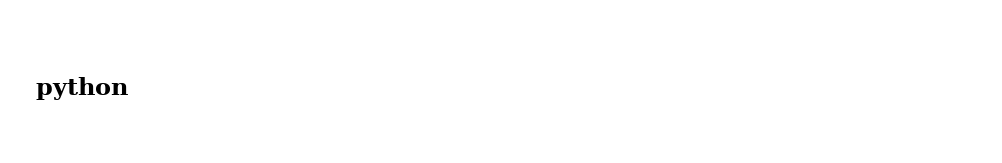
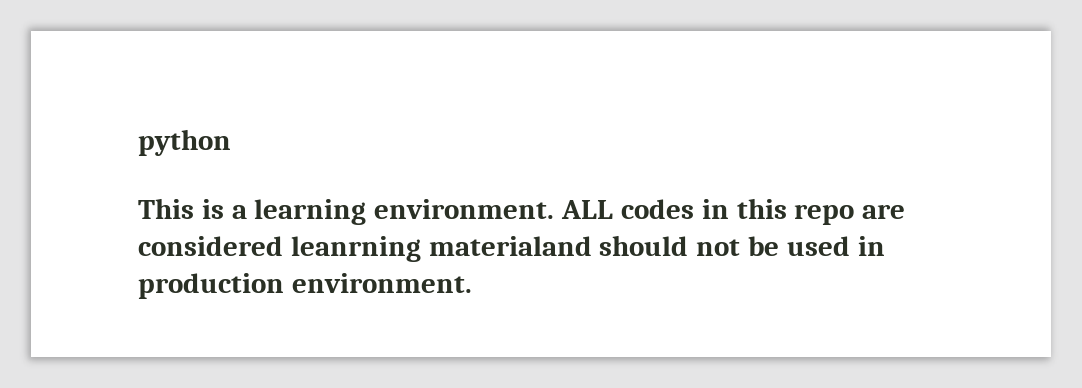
+ This is a learning environment. ALL codes in this repo are considered leanrning materialand should not be used in production environment.

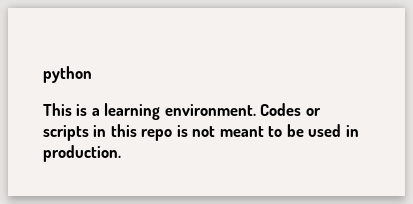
- ALL codes in this repo are considered leanrning materialand should not be used in production environment.
+ Codes or scripts in this repo is not meant to be used in production.

